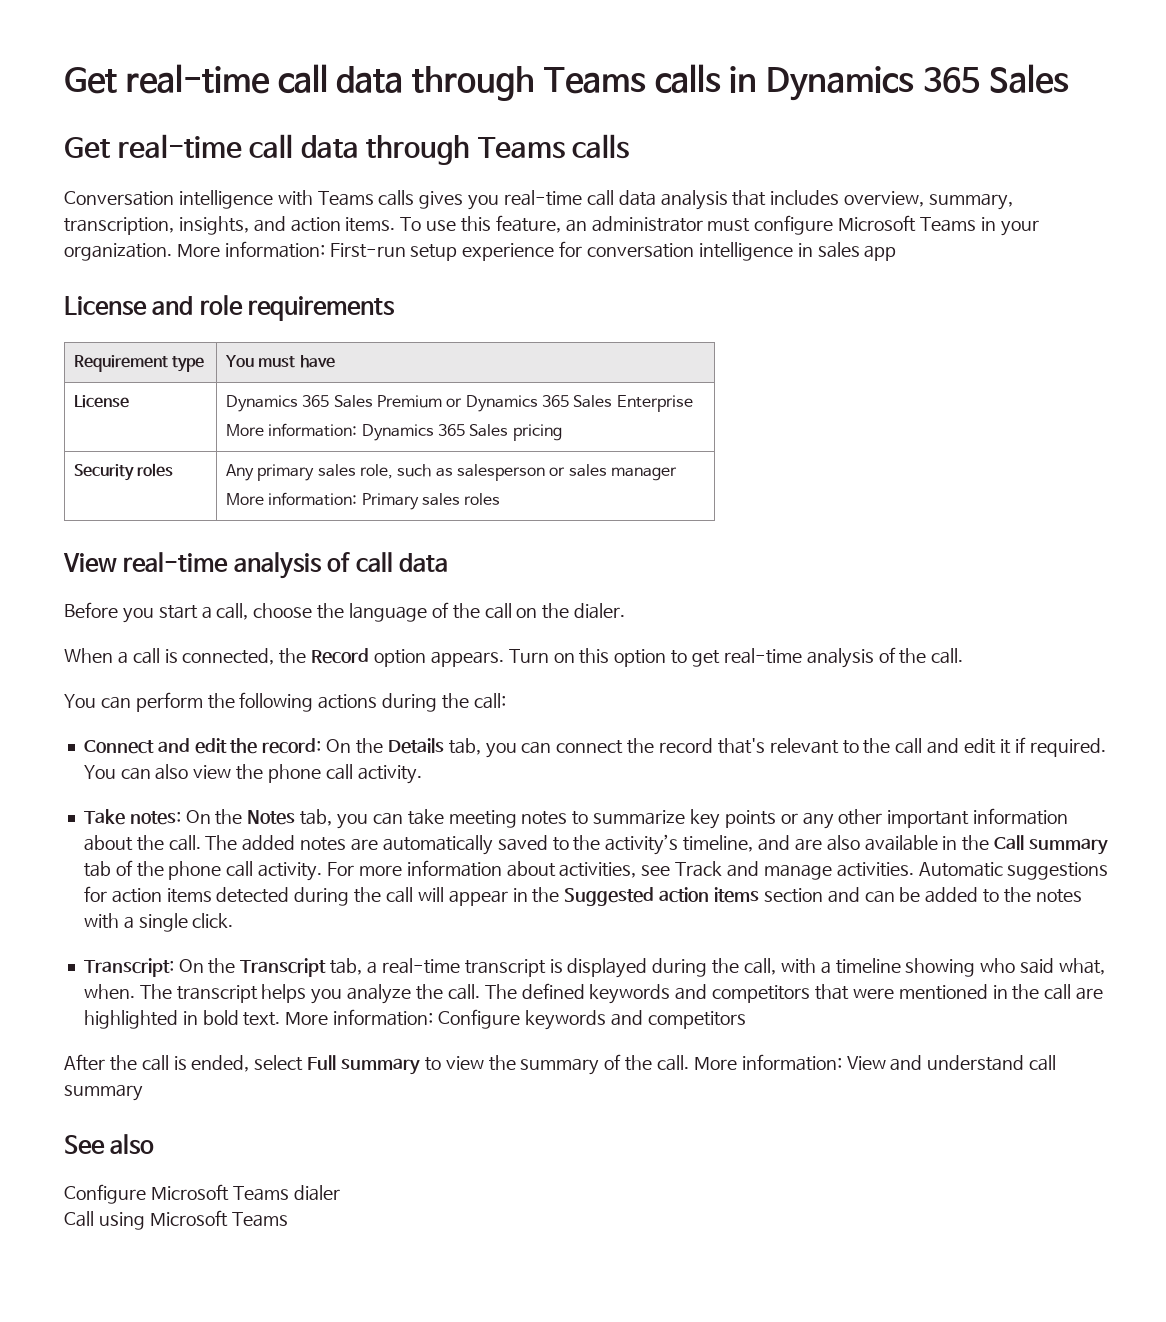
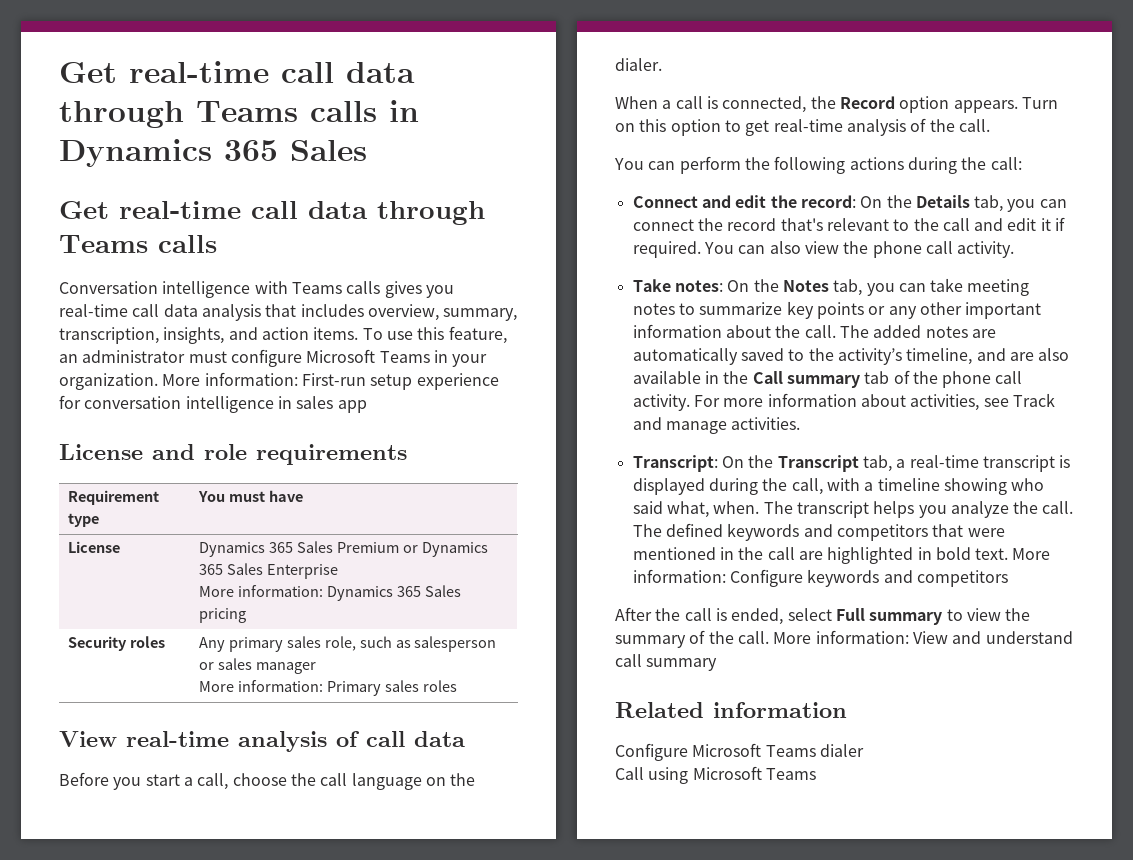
- Before you start a call, choose the language of the call on the dialer.
+ Before you start a call, choose the call language on the dialer.
- Automatic suggestions for action items detected during the call will appear in the Suggested action items section and can be added to the notes with a single click.
- See also
+ Related information

